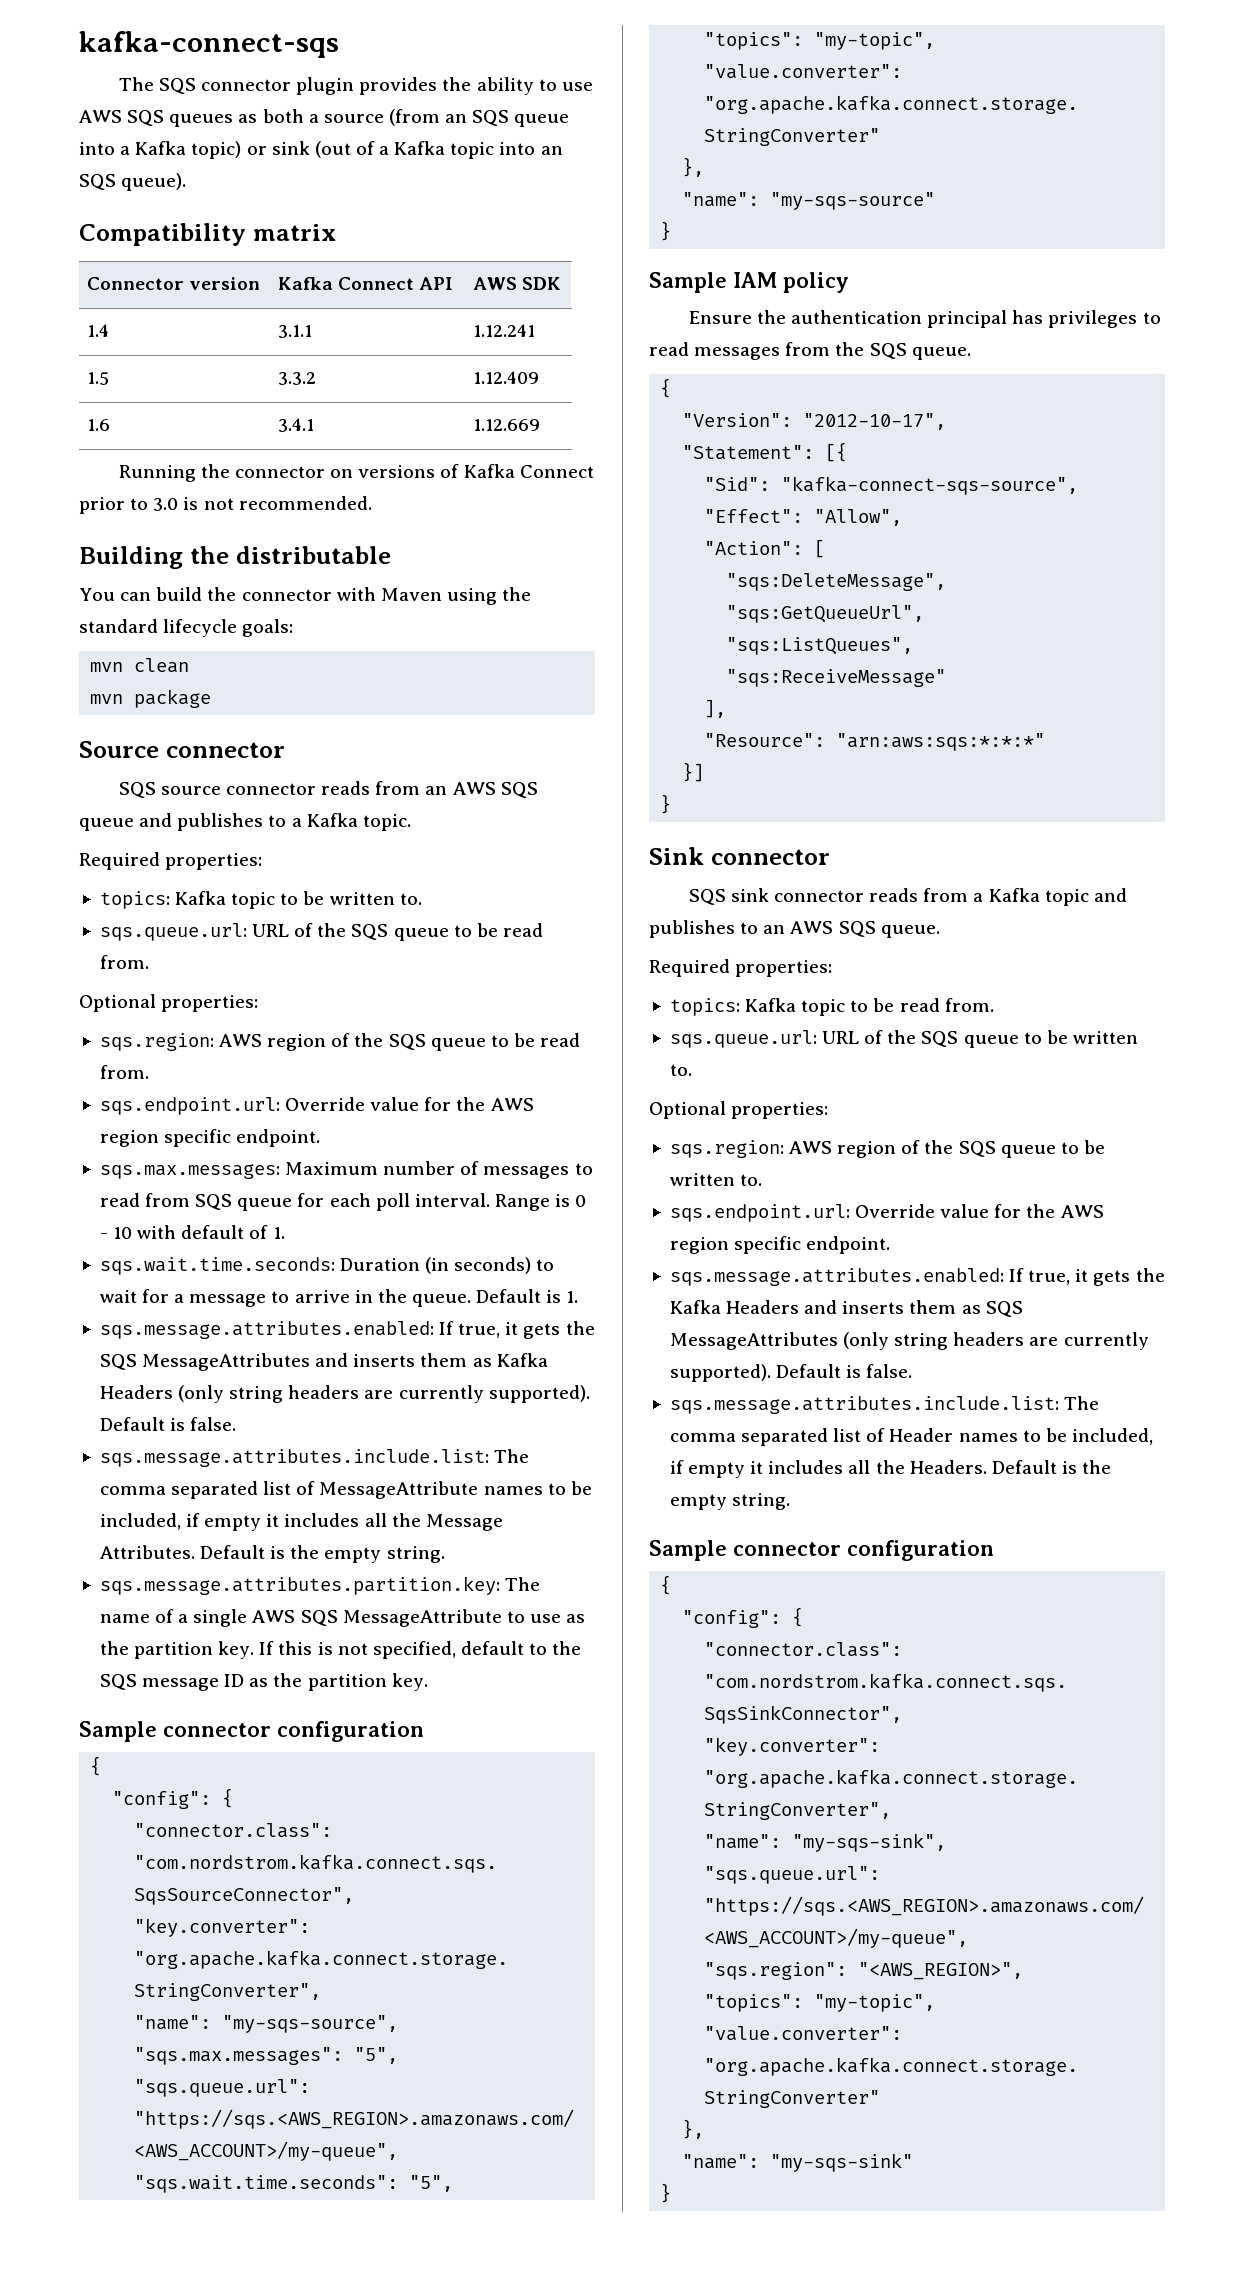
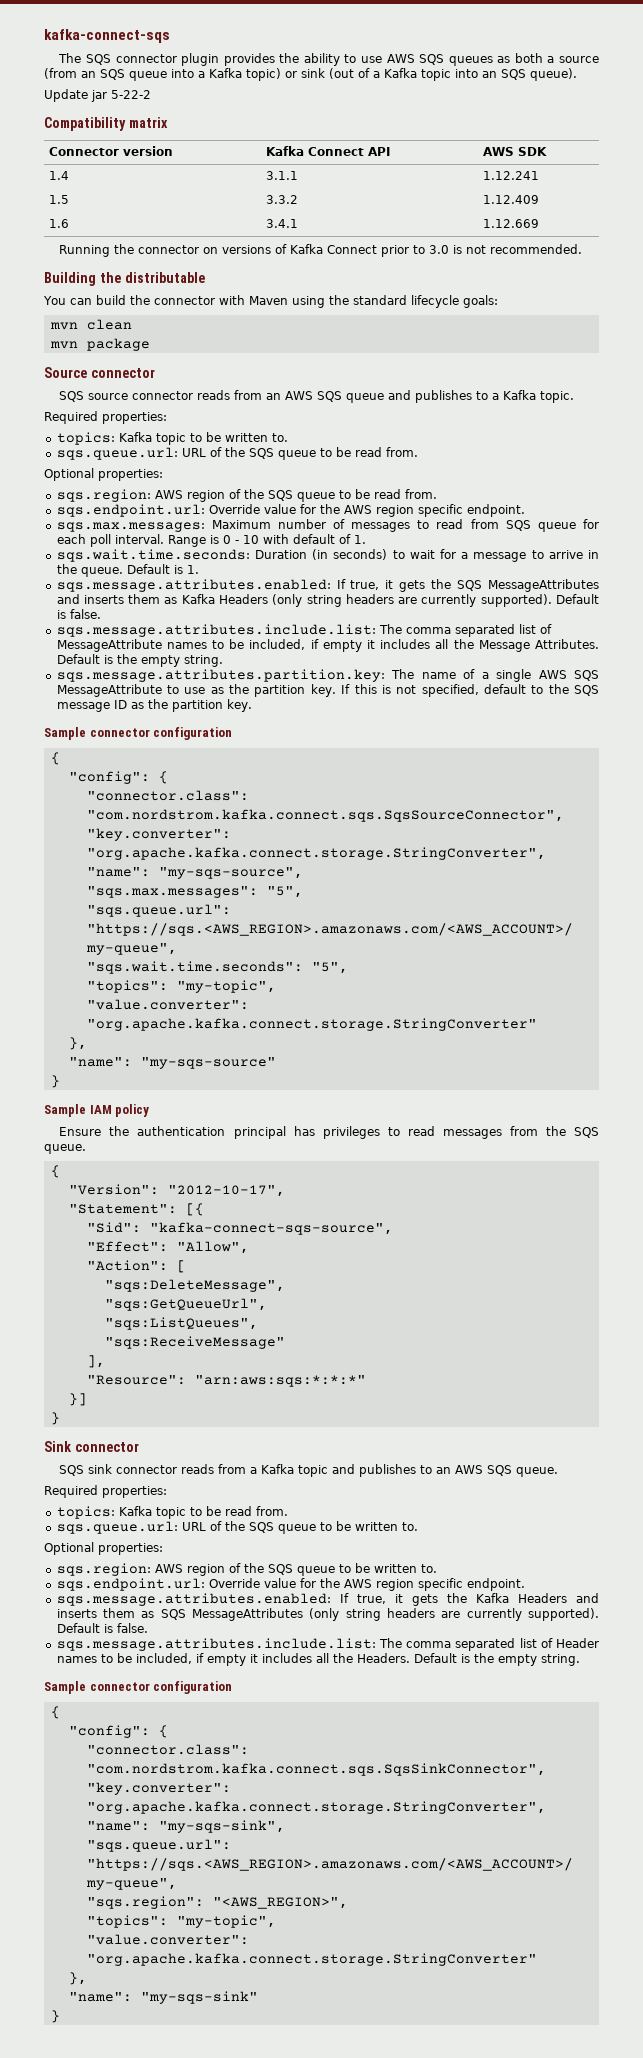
+ Update jar 5-22-2

